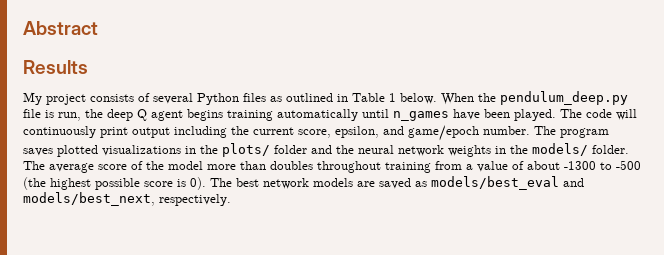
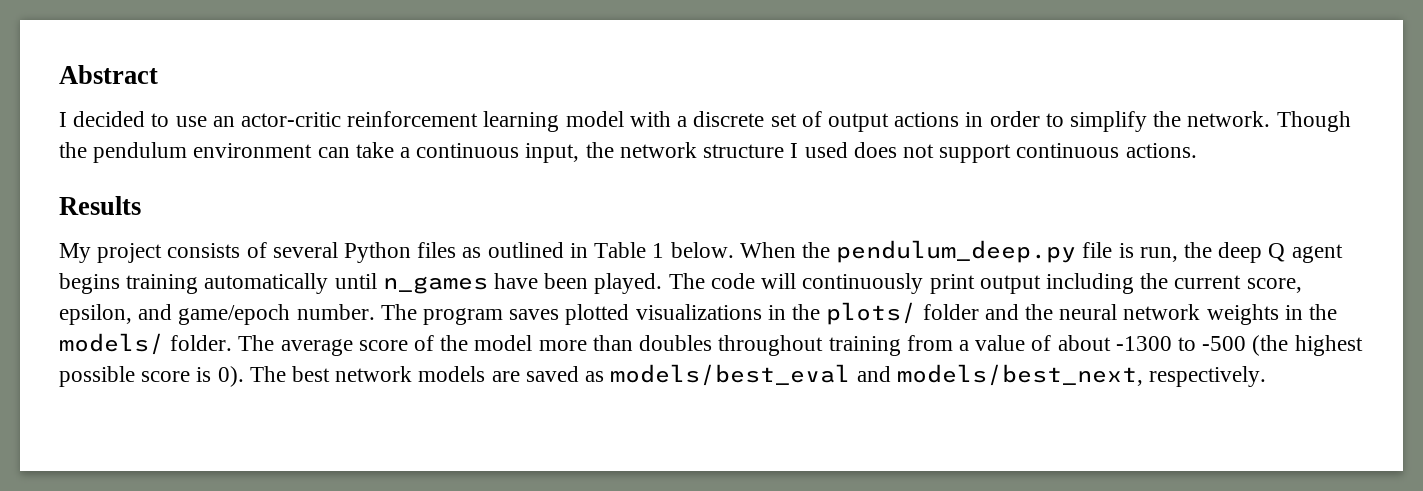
+ I decided to use an actor-critic reinforcement learning model with a discrete set of output actions in order to simplify the network. Though the pendulum environment can take a continuous input, the network structure I used does not support continuous actions.

